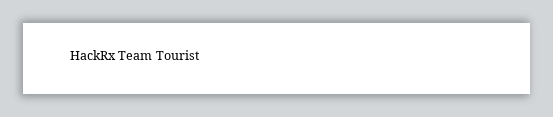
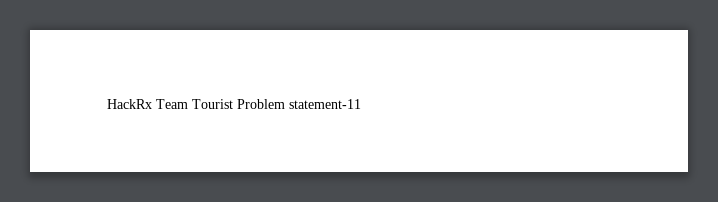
- HackRx Team Tourist
+ HackRx Team Tourist Problem statement-11

